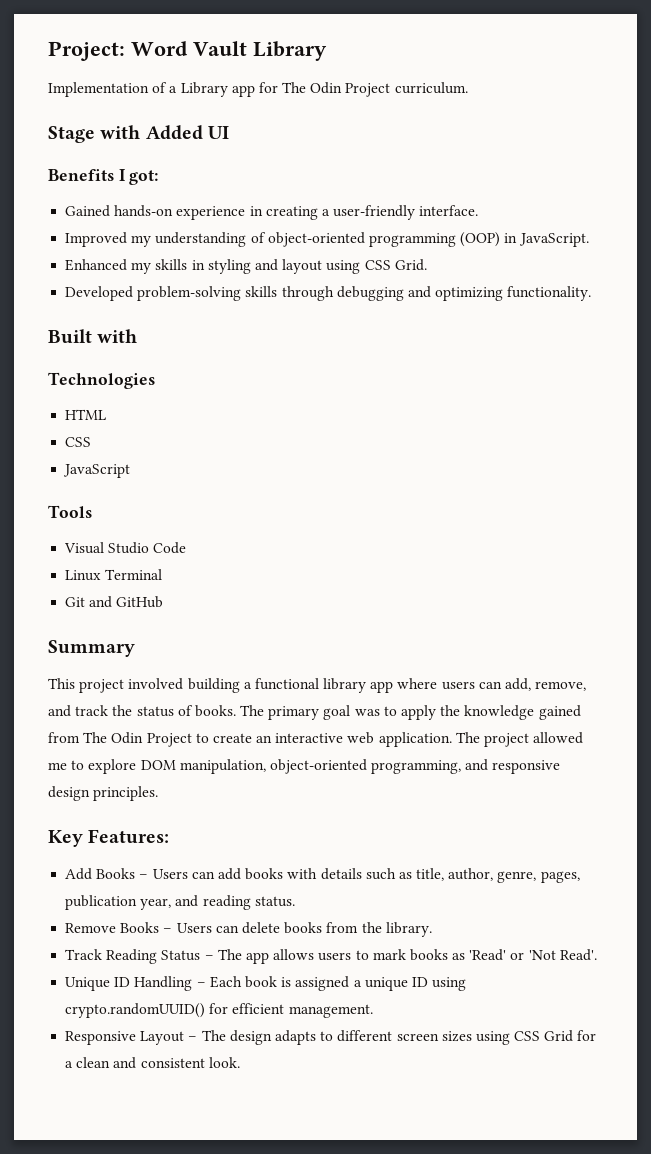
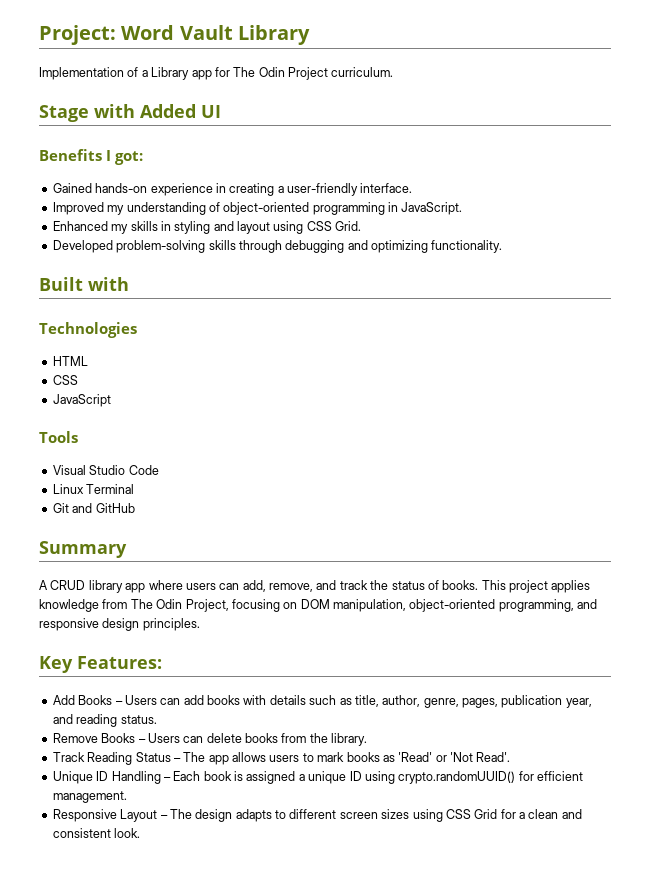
- Improved my understanding of object-oriented programming (OOP) in JavaScript.
+ Improved my understanding of object-oriented programming in JavaScript.
- This project involved building a functional library app where users can add, remove, and track the status of books.
+ A CRUD library app where users can add, remove, and track the status of books.
- The primary goal was to apply the knowledge gained from The Odin Project to create an interactive web application. The project allowed me to explore DOM manipulation, object-oriented programming, and responsive design principles.
+ This project applies knowledge from The Odin Project, focusing on DOM manipulation, object-oriented programming, and responsive design principles.

